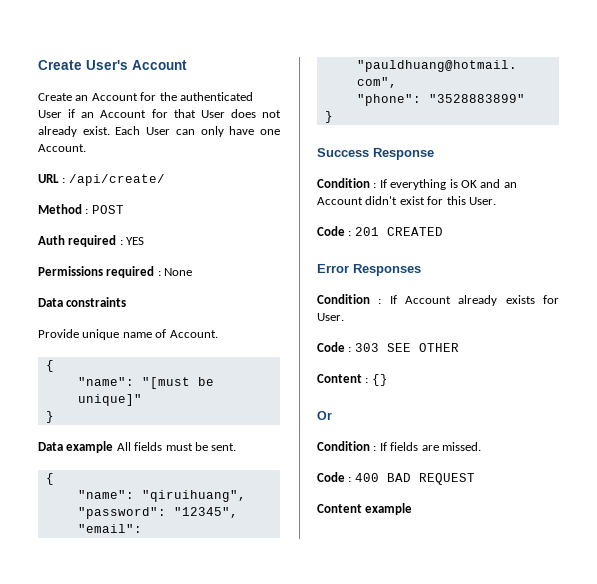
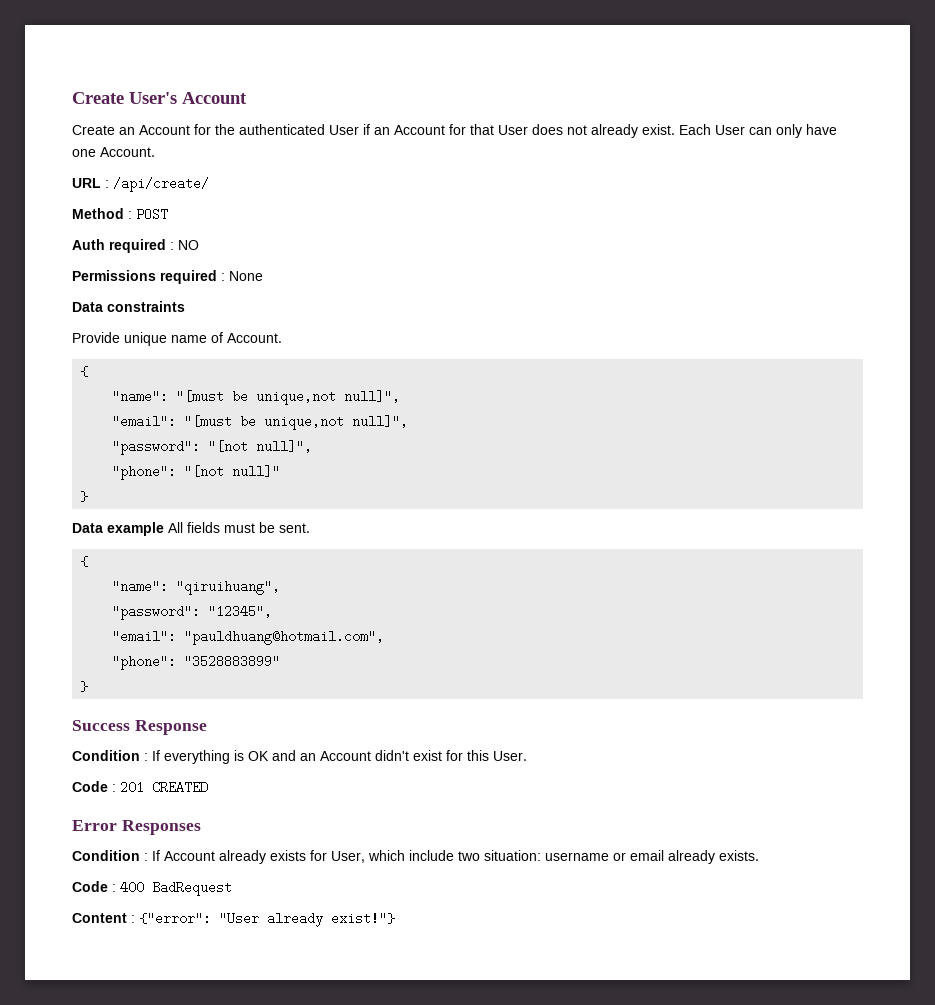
- Auth required : YES
+ Auth required : NO
- "name": "[must be unique]"
+ "name": "[must be unique,not null]",
+ "email": "[must be unique,not null]",
+ "password": "[not null]",
+ "phone": "[not null]"
- Condition : If Account already exists for User.
- Code : 303 SEE OTHER
- Content : {}
- Or
- Condition : If fields are missed.
+ Condition : If Account already exists for User, which include two situation: username or email already exists.
- Code : 400 BAD REQUEST
- Content example
+ Code : 400 BadRequest
+ Content : {"error": "User already exist!"}

